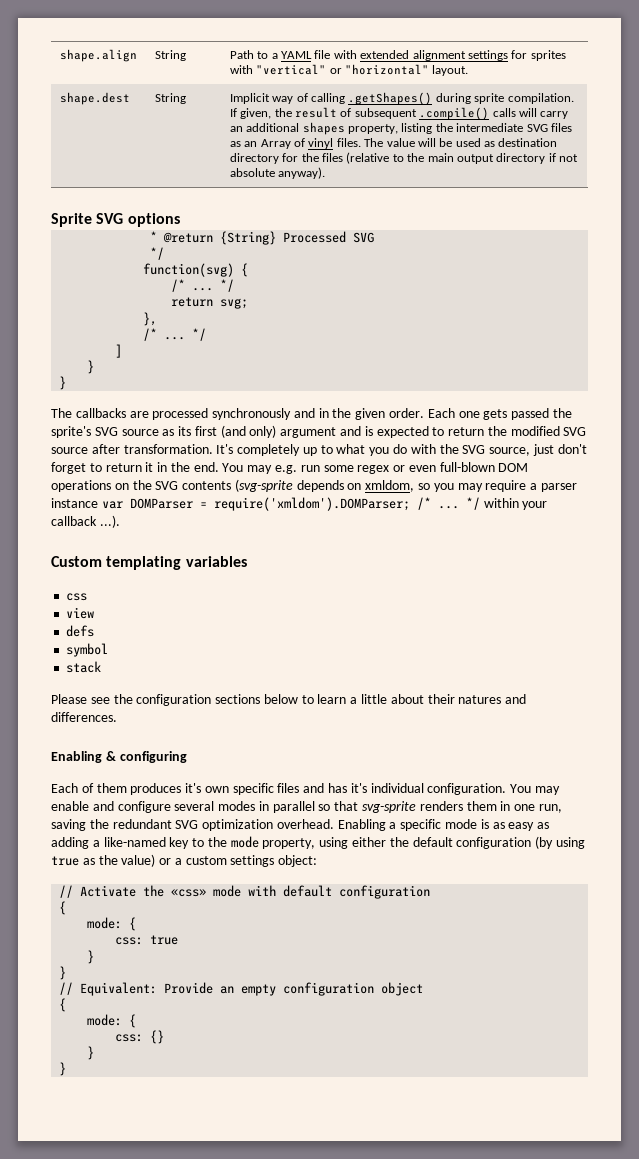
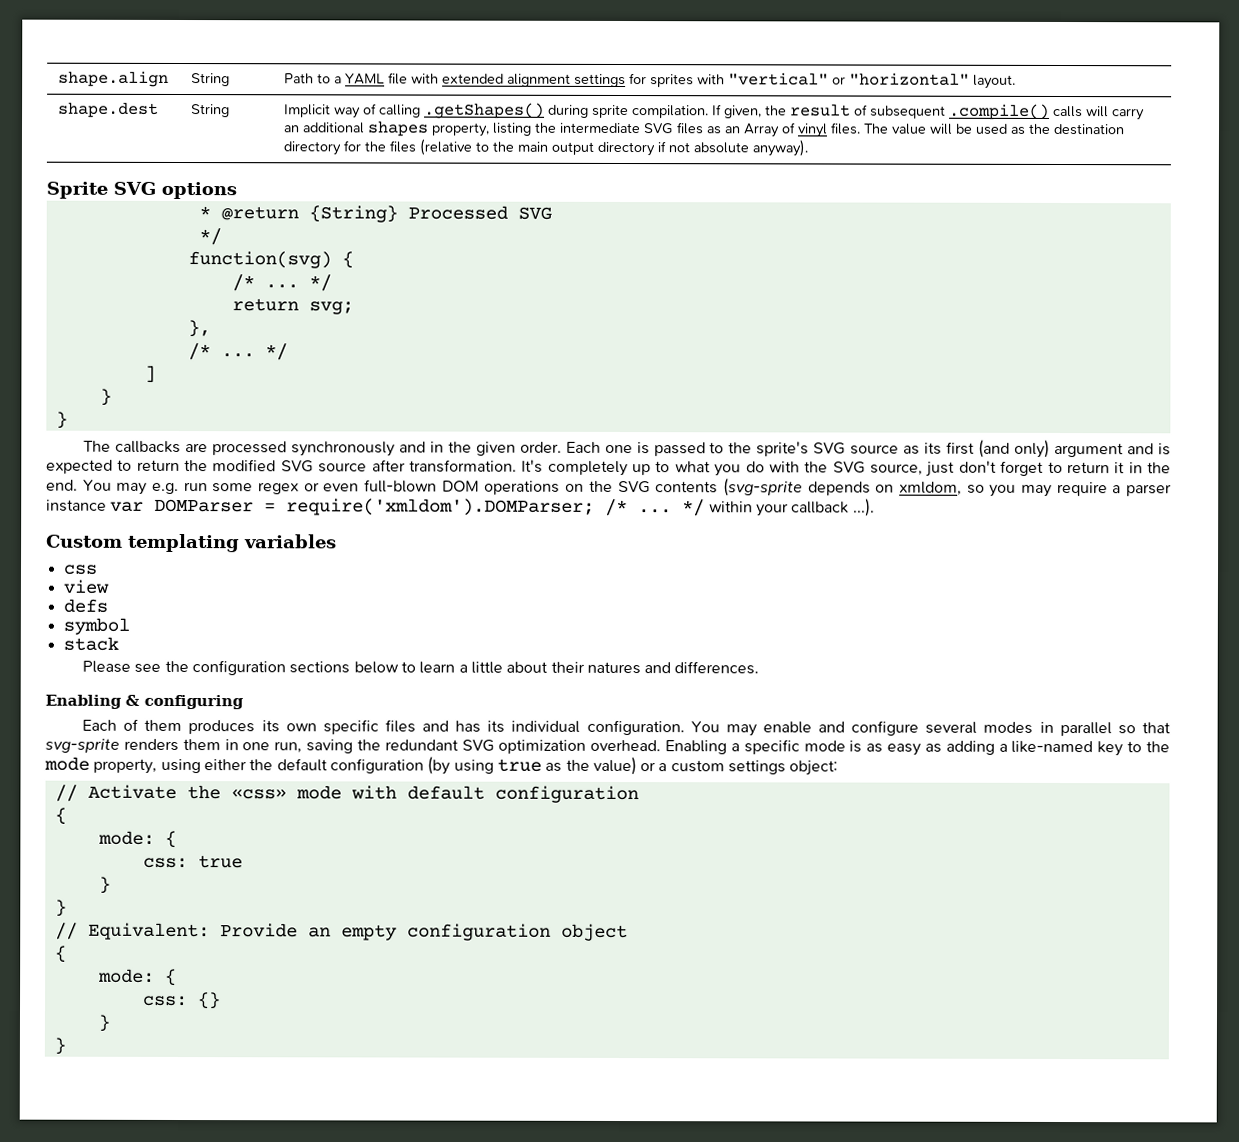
- The value will be used as destination directory for the files (relative to the main output directory if not absolute anyway).
+ The value will be used as the destination directory for the files (relative to the main output directory if not absolute anyway).
- Each one gets passed the sprite's SVG source as its first (and only) argument and is expected to return the modified SVG source after transformation.
+ Each one is passed to the sprite's SVG source as its first (and only) argument and is expected to return the modified SVG source after transformation.
- Each of them produces it's own specific files and has it's individual configuration.
+ Each of them produces its own specific files and has its individual configuration.

